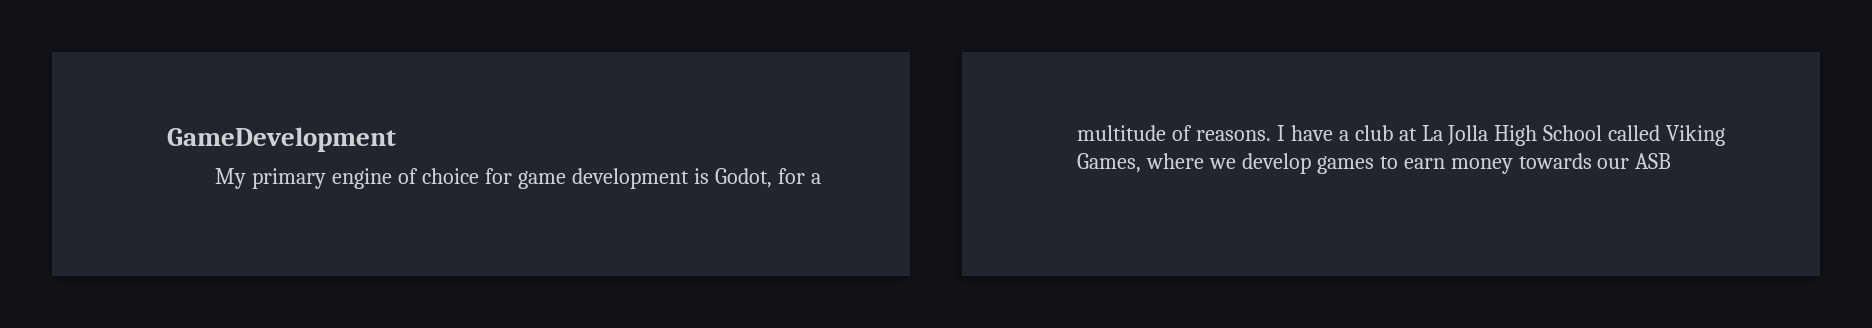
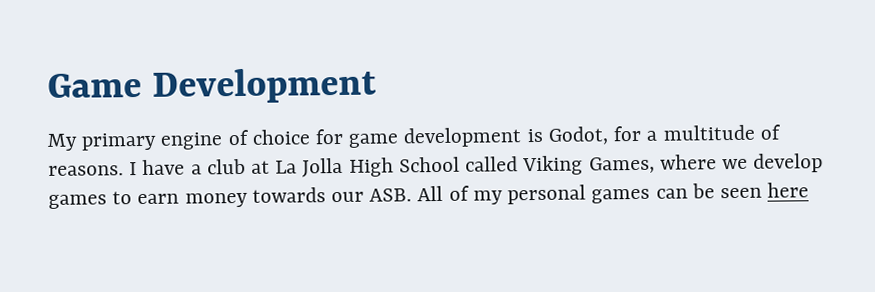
- GameDevelopment
+ Game Development
- I have a club at La Jolla High School called Viking Games, where we develop games to earn money towards our ASB
+ I have a club at La Jolla High School called Viking Games, where we develop games to earn money towards our ASB. All of my personal games can be seen here

